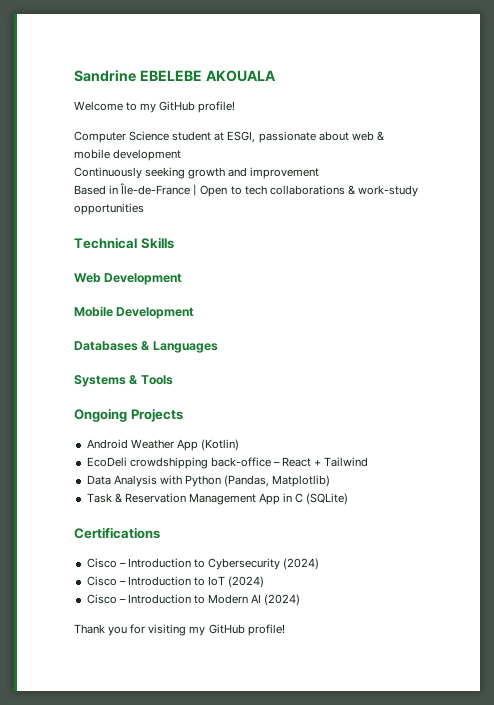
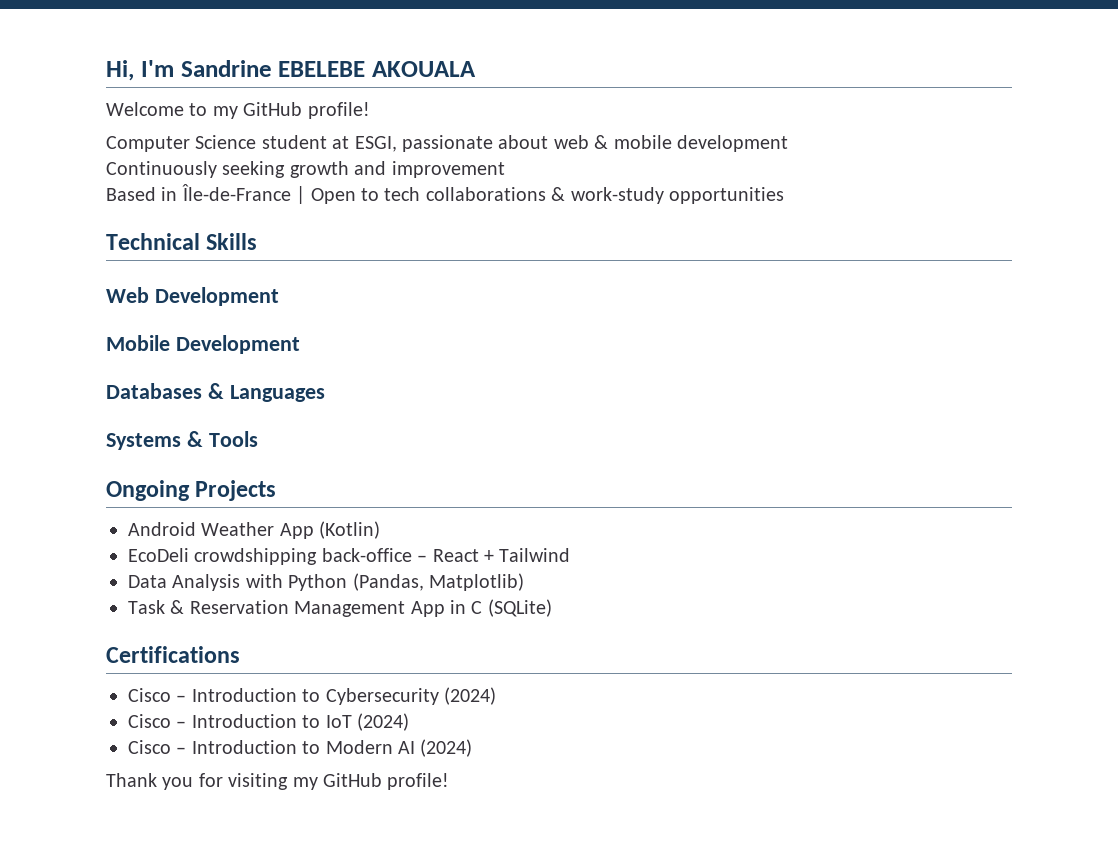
- Sandrine EBELEBE AKOUALA
+ Hi, I'm Sandrine EBELEBE AKOUALA

